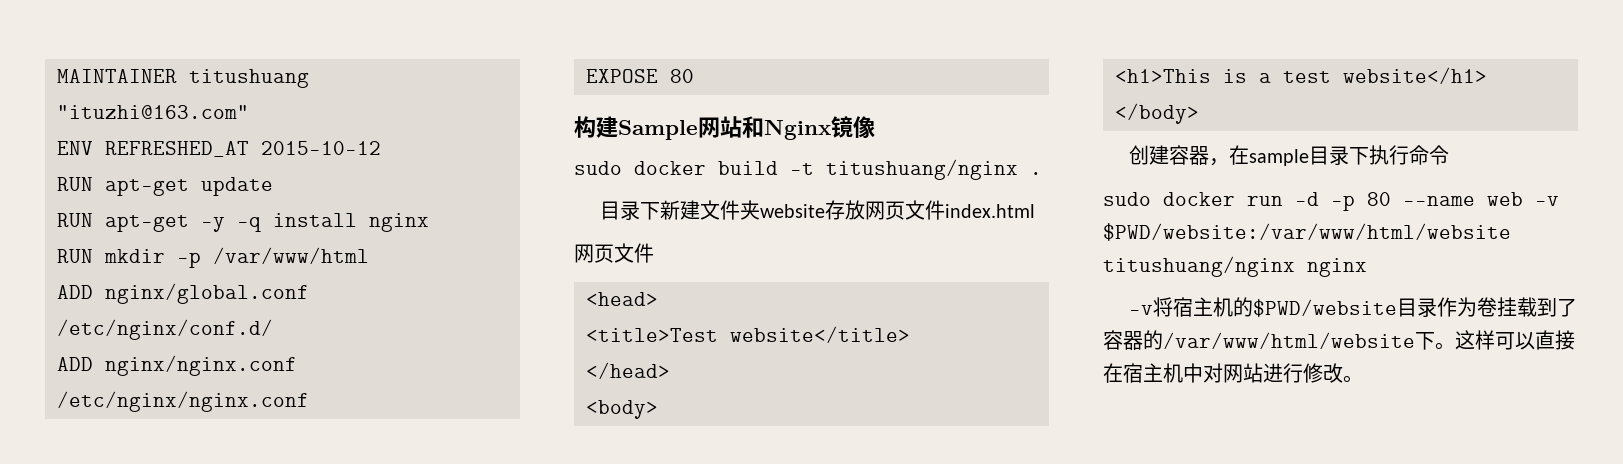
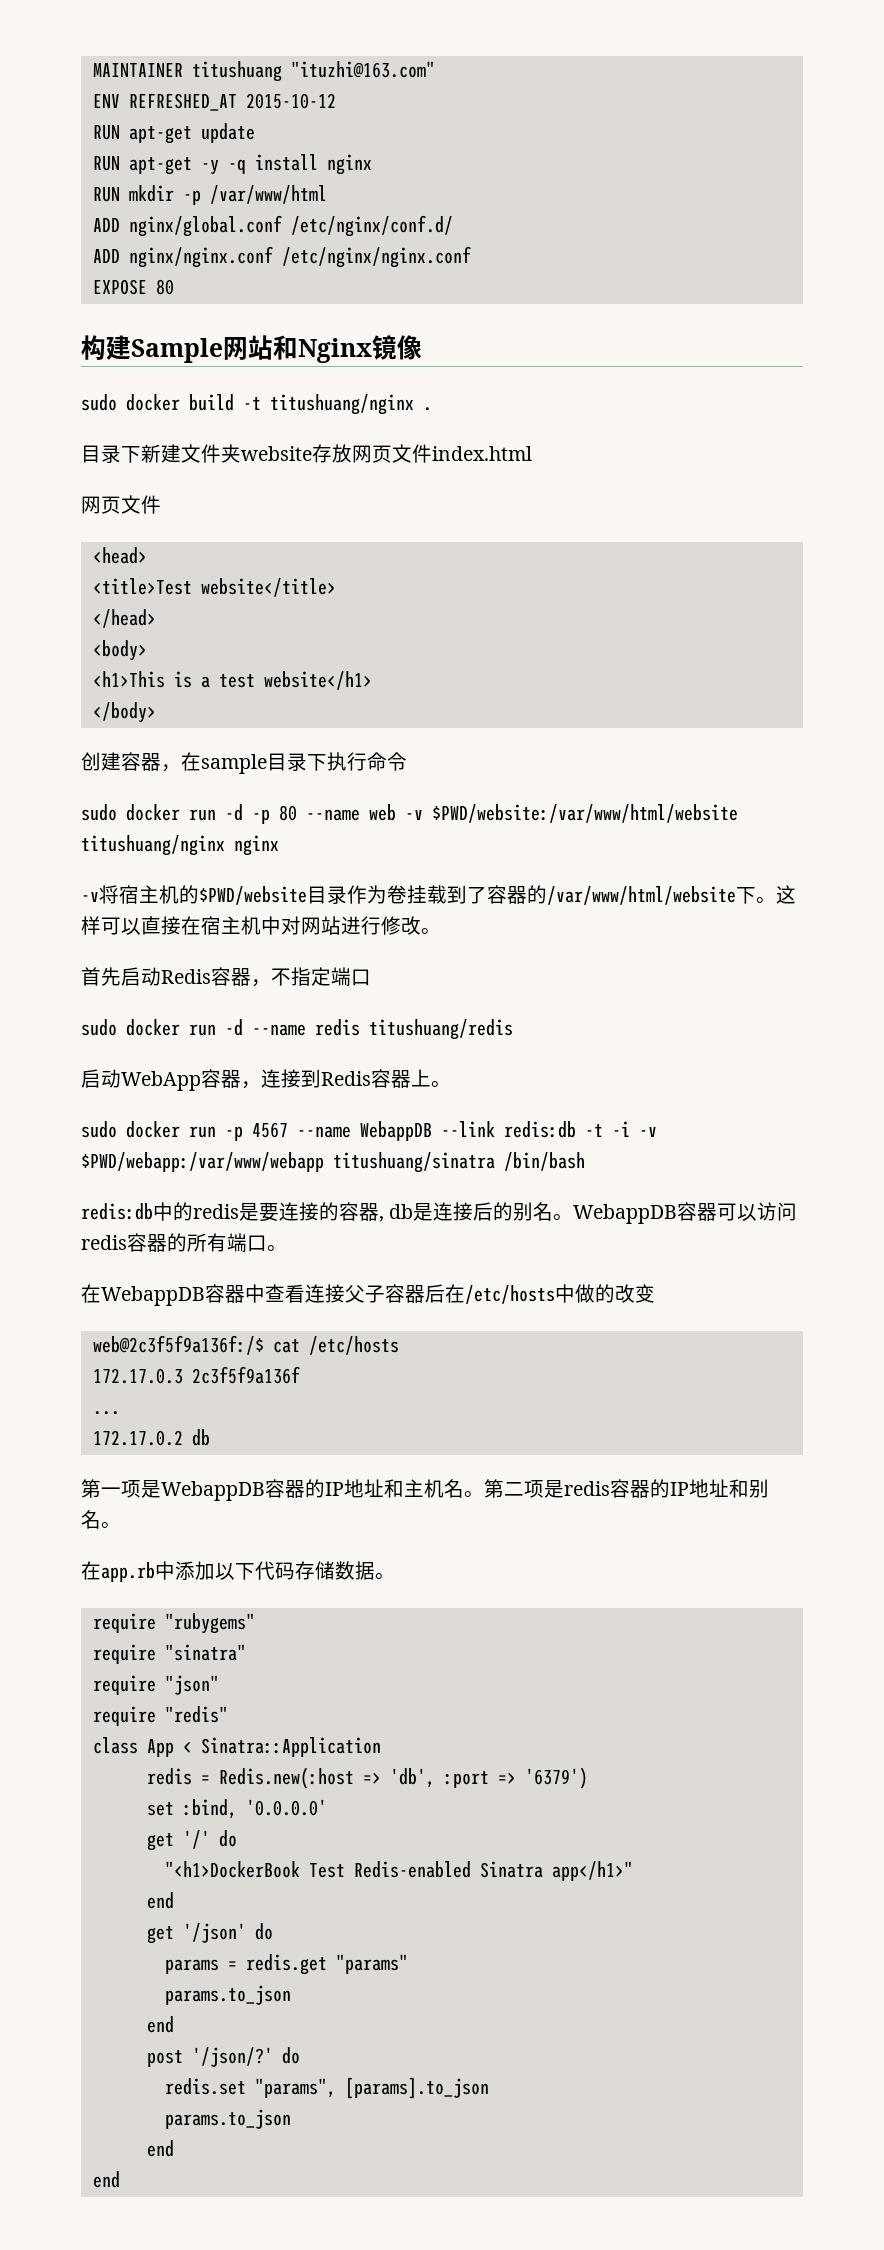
+ 首先启动Redis容器，不指定端口
+ sudo docker run -d --name redis titushuang/redis
+ 启动WebApp容器，连接到Redis容器上。
+ sudo docker run -p 4567 --name WebappDB --link redis:db -t -i -v $PWD/webapp:/var/www/webapp titushuang/sinatra /bin/bash
+ redis:db中的redis是要连接的容器, db是连接后的别名。WebappDB容器可以访问redis容器的所有端口。
+ 在WebappDB容器中查看连接父子容器后在/etc/hosts中做的改变
+ web@2c3f5f9a136f:/$ cat /etc/hosts
+ 172.17.0.3 2c3f5f9a136f
+ ...
+ 172.17.0.2 db
+ 第一项是WebappDB容器的IP地址和主机名。第二项是redis容器的IP地址和别名。
+ 在app.rb中添加以下代码存储数据。
+ require "rubygems"
+ require "sinatra"
+ require "json"
+ require "redis"
+ class App < Sinatra::Application
+ redis = Redis.new(:host => 'db', :port => '6379')
+ set :bind, '0.0.0.0'
+ get '/' do
+ "<h1>DockerBook Test Redis-enabled Sinatra app</h1>"
+ end
+ get '/json' do
+ params = redis.get "params"
+ params.to_json
+ end
+ post '/json/?' do
+ redis.set "params", [params].to_json
+ params.to_json
+ end
+ end

